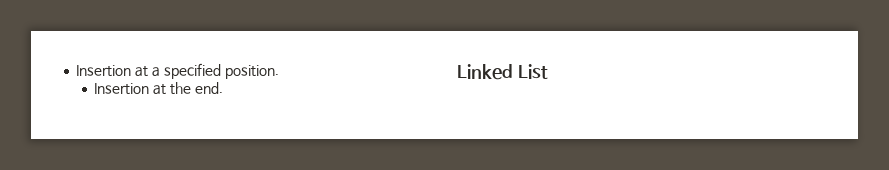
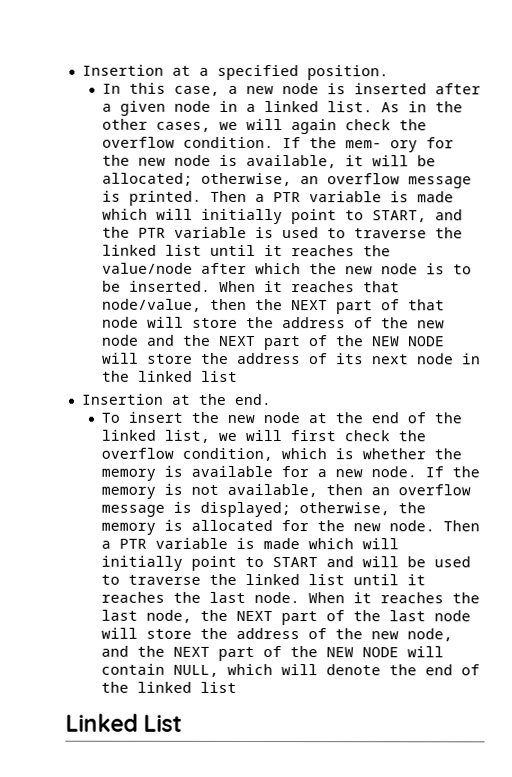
+ In this case, a new node is inserted after a given node in a linked list. As in the other cases, we will again check the overflow condition. If the mem- ory for the new node is available, it will be allocated; otherwise, an overflow message is printed. Then a PTR variable is made which will initially point to START, and the PTR variable is used to traverse the linked list until it reaches the value/node after which the new node is to be inserted. When it reaches that node/value, then the NEXT part of that node will store the address of the new node and the NEXT part of the NEW NODE will store the address of its next node in the linked list
  Insertion at the end.
+ To insert the new node at the end of the linked list, we will first check the overflow condition, which is whether the memory is available for a new node. If the memory is not available, then an overflow message is displayed; otherwise, the memory is allocated for the new node. Then a PTR variable is made which will initially point to START and will be used to traverse the linked list until it reaches the last node. When it reaches the last node, the NEXT part of the last node will store the address of the new node, and the NEXT part of the NEW NODE will contain NULL, which will denote the end of the linked list

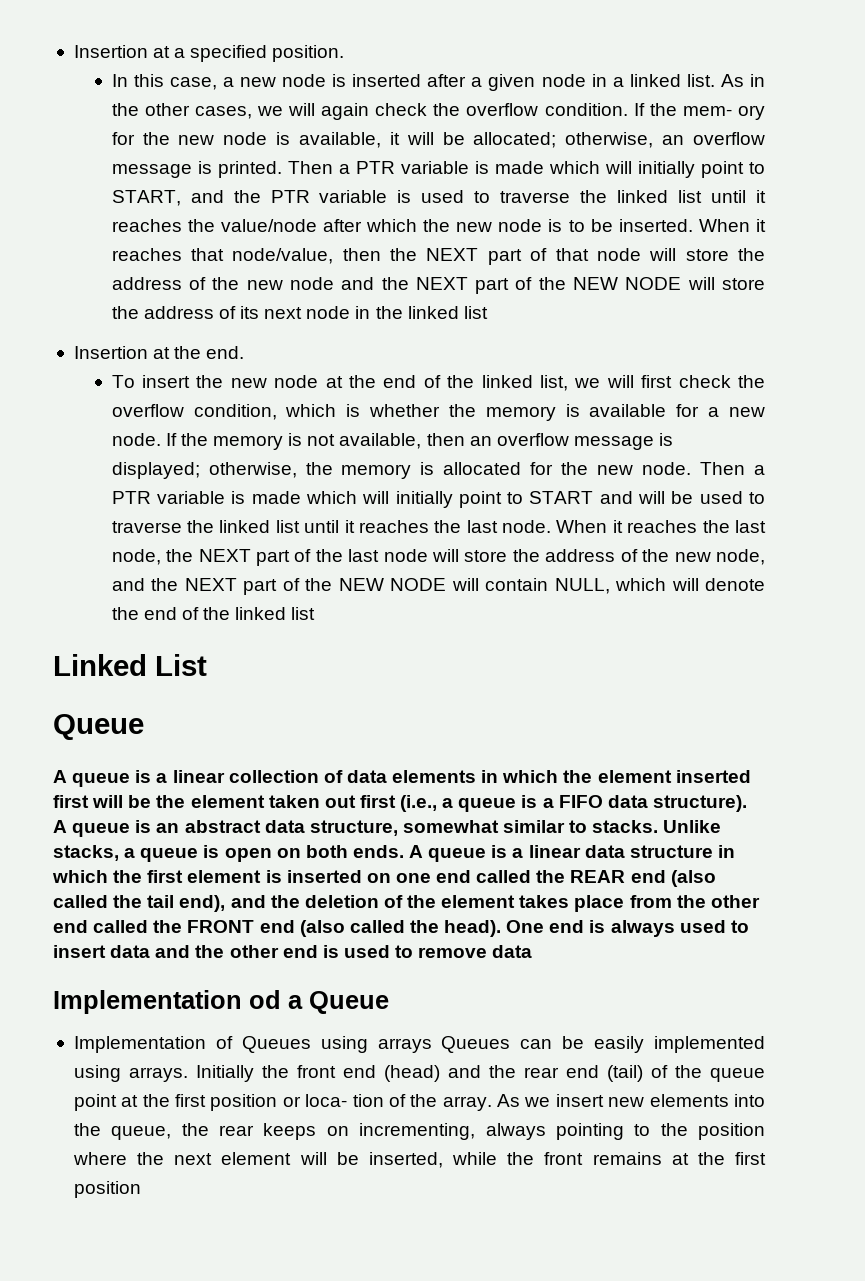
  Linked List
+ Queue
+ A queue is a linear collection of data elements in which the element inserted first will be the element taken out first (i.e., a queue is a FIFO data structure). A queue is an abstract data structure, somewhat similar to stacks. Unlike stacks, a queue is open on both ends. A queue is a linear data structure in which the first element is inserted on one end called the REAR end (also called the tail end), and the deletion of the element takes place from the other end called the FRONT end (also called the head). One end is always used to insert data and the other end is used to remove data
+ Implementation od a Queue
+ Implementation of Queues using arrays Queues can be easily implemented using arrays. Initially the front end (head) and the rear end (tail) of the queue point at the first position or loca- tion of the array. As we insert new elements into the queue, the rear keeps on incrementing, always pointing to the position where the next element will be inserted, while the front remains at the first position

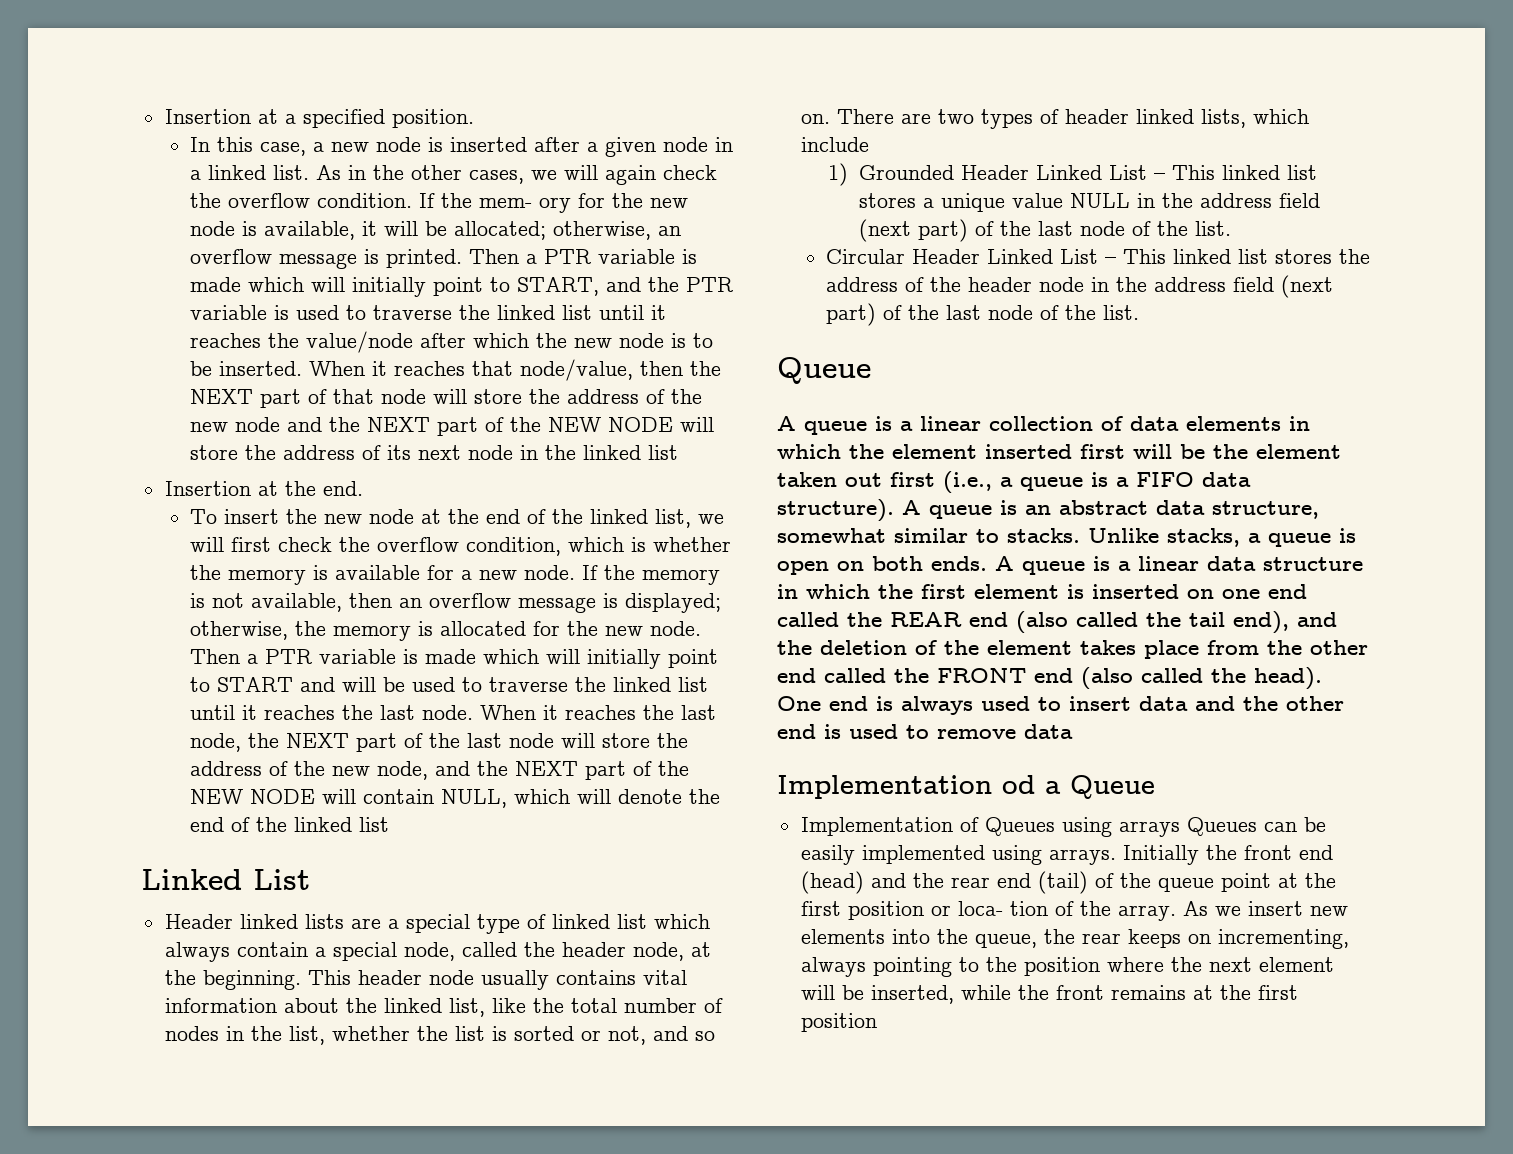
+ Header linked lists are a special type of linked list which always contain a special node, called the header node, at the beginning. This header node usually contains vital information about the linked list, like the total number of nodes in the list, whether the list is sorted or not, and so on. There are two types of header linked lists, which include
+ 1) Grounded Header Linked List – This linked list stores a unique value NULL in the address field (next part) of the last node of the list.
+ Circular Header Linked List – This linked list stores the address of the header node in the address field (next part) of the last node of the list.

